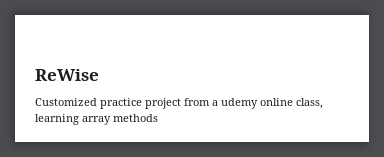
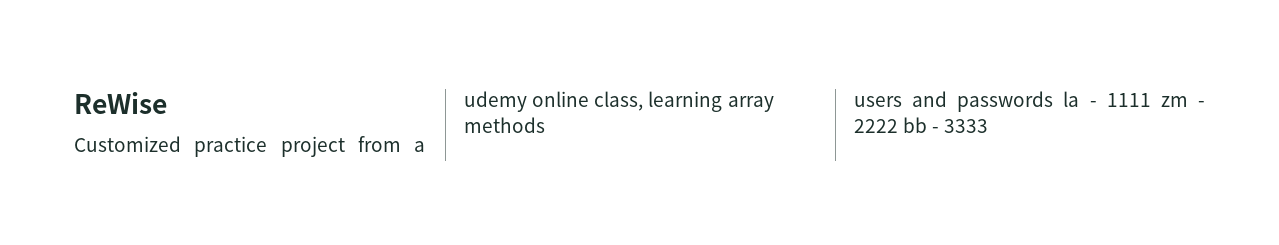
+ users and passwords la - 1111 zm - 2222 bb - 3333

